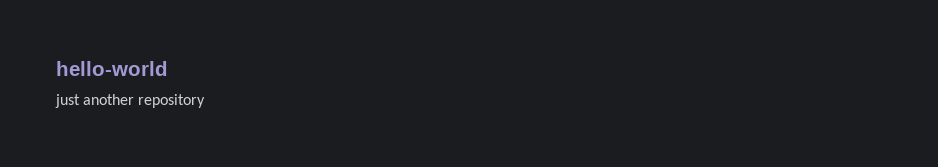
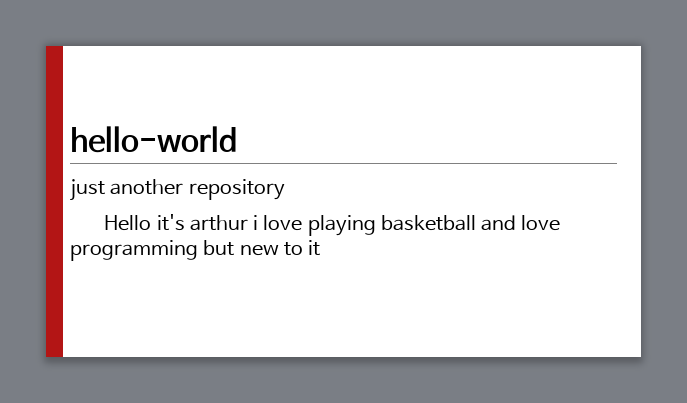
+ Hello it's arthur i love playing basketball and love programming but new to it

